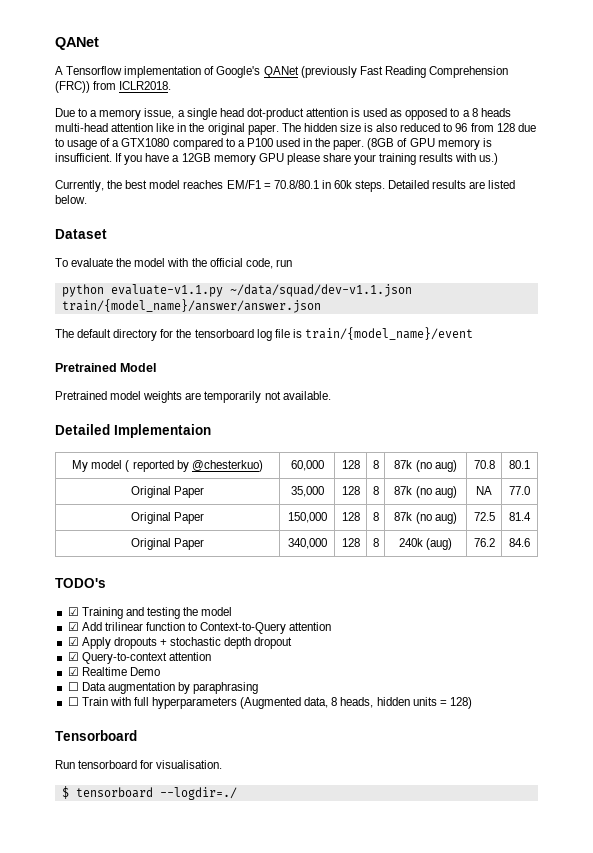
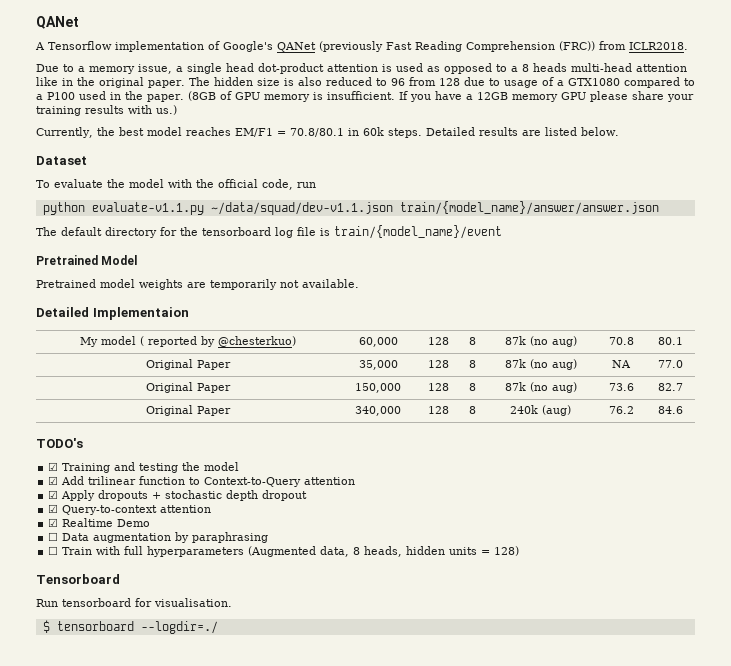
- Original Paper | 150,000 | 128 | 8 | 87k (no aug) | 72.5 | 81.4
+ Original Paper | 150,000 | 128 | 8 | 87k (no aug) | 73.6 | 82.7

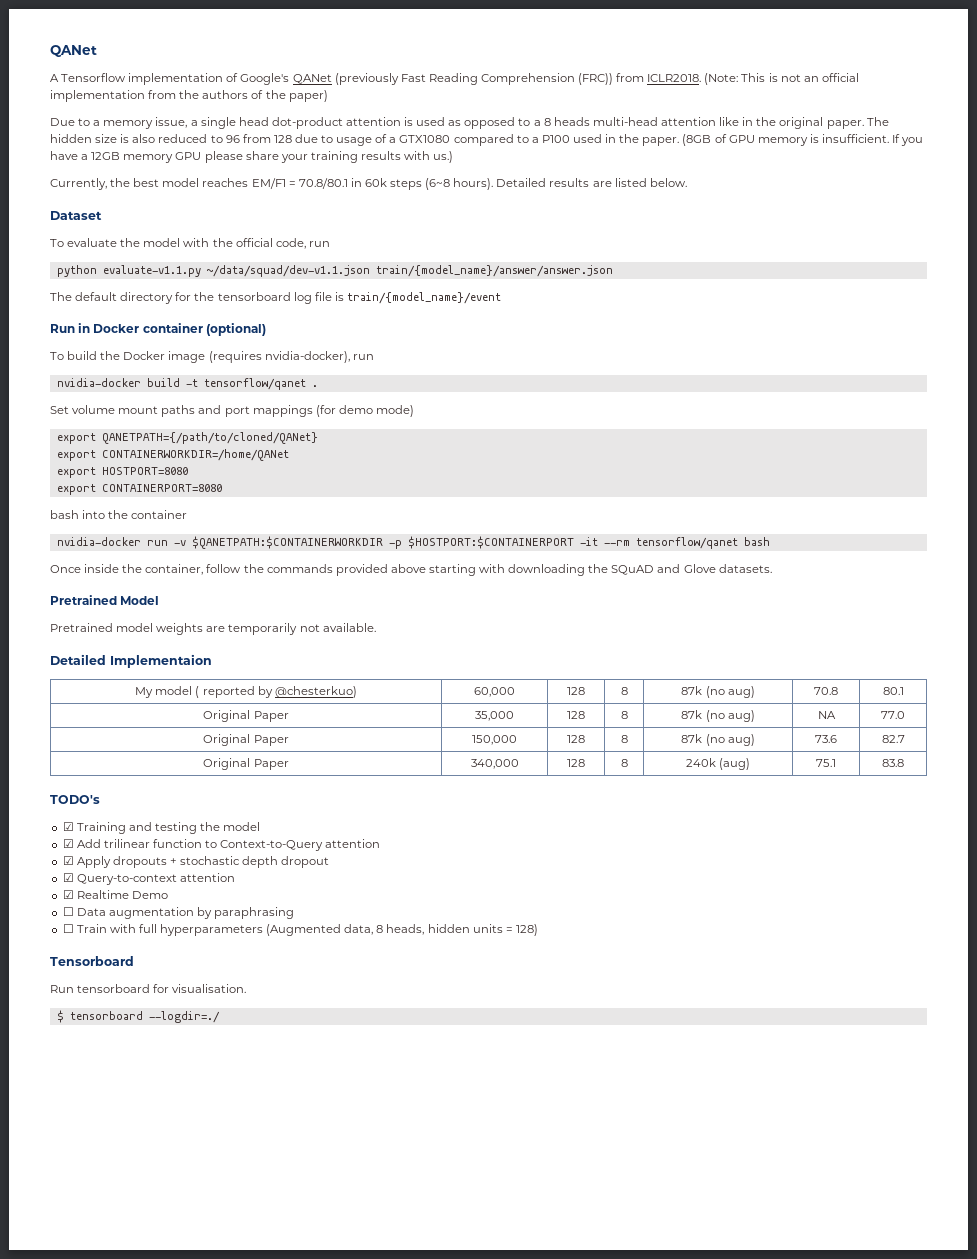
+ (Note: This is not an official implementation from the authors of the paper)
- Currently, the best model reaches EM/F1 = 70.8/80.1 in 60k steps.
+ Currently, the best model reaches EM/F1 = 70.8/80.1 in 60k steps (6~8 hours).
+ Run in Docker container (optional)
+ To build the Docker image (requires nvidia-docker), run
+ nvidia-docker build -t tensorflow/qanet .
+ Set volume mount paths and port mappings (for demo mode)
+ export QANETPATH={/path/to/cloned/QANet}
+ export CONTAINERWORKDIR=/home/QANet
+ export HOSTPORT=8080
+ export CONTAINERPORT=8080
+ bash into the container
+ nvidia-docker run -v $QANETPATH:$CONTAINERWORKDIR -p $HOSTPORT:$CONTAINERPORT -it --rm tensorflow/qanet bash
+ Once inside the container, follow the commands provided above starting with downloading the SQuAD and Glove datasets.
- Original Paper | 340,000 | 128 | 8 | 240k (aug) | 76.2 | 84.6
+ Original Paper | 340,000 | 128 | 8 | 240k (aug) | 75.1 | 83.8

